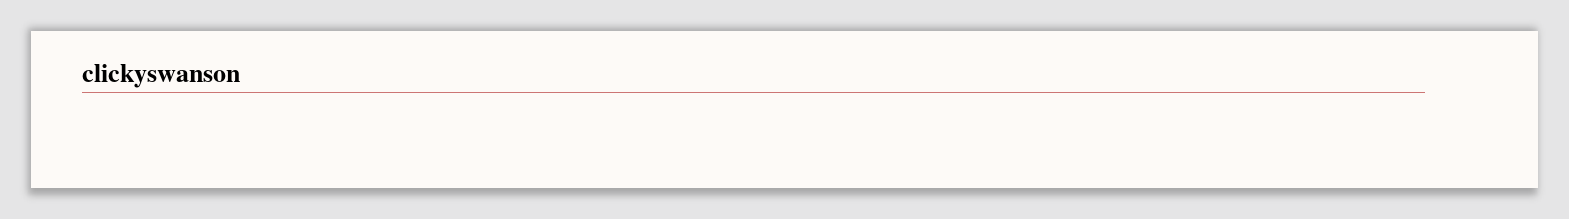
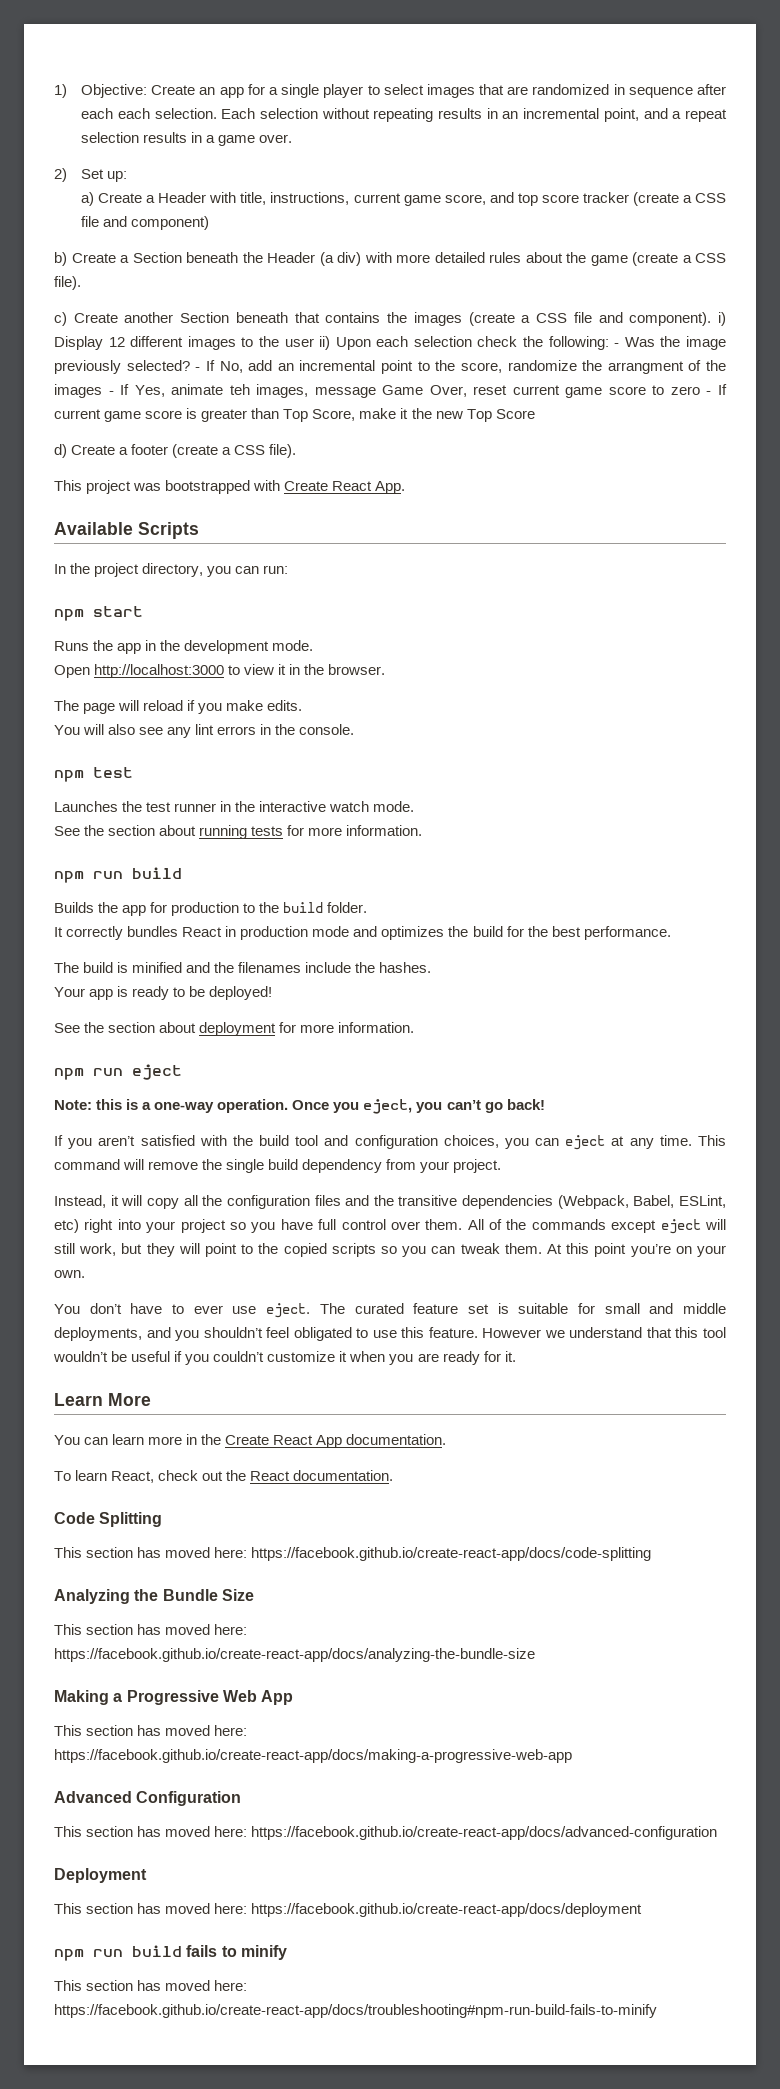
- clickyswanson
+ 1) Objective: Create an app for a single player to select images that are randomized in sequence after each each selection. Each selection without repeating results in an incremental point, and a repeat selection results in a game over.
+ 2) Set up:
+ a) Create a Header with title, instructions, current game score, and top score tracker (create a CSS file and component)
+ b) Create a Section beneath the Header (a div) with more detailed rules about the game (create a CSS file).
+ c) Create another Section beneath that contains the images (create a CSS file and component). i) Display 12 different images to the user ii) Upon each selection check the following: - Was the image previously selected? - If No, add an incremental point to the score, randomize the arrangment of the images - If Yes, animate teh images, message Game Over, reset current game score to zero - If current game score is greater than Top Score, make it the new Top Score
+ d) Create a footer (create a CSS file).
+ This project was bootstrapped with Create React App.
+ Available Scripts
+ In the project directory, you can run:
+ npm start
+ Runs the app in the development mode.
+ Open http://localhost:3000 to view it in the browser.
+ The page will reload if you make edits.
+ You will also see any lint errors in the console.
+ npm test
+ Launches the test runner in the interactive watch mode.
+ See the section about running tests for more information.
+ npm run build
+ Builds the app for production to the build folder.
+ It correctly bundles React in production mode and optimizes the build for the best performance.
+ The build is minified and the filenames include the hashes.
+ Your app is ready to be deployed!
+ See the section about deployment for more information.
+ npm run eject
+ Note: this is a one-way operation. Once you eject, you can’t go back!
+ If you aren’t satisfied with the build tool and configuration choices, you can eject at any time. This command will remove the single build dependency from your project.
+ Instead, it will copy all the configuration files and the transitive dependencies (Webpack, Babel, ESLint, etc) right into your project so you have full control over them. All of the commands except eject will still work, but they will point to the copied scripts so you can tweak them. At this point you’re on your own.
+ You don’t have to ever use eject. The curated feature set is suitable for small and middle deployments, and you shouldn’t feel obligated to use this feature. However we understand that this tool wouldn’t be useful if you couldn’t customize it when you are ready for it.
+ Learn More
+ You can learn more in the Create React App documentation.
+ To learn React, check out the React documentation.
+ Code Splitting
+ This section has moved here: https://facebook.github.io/create-react-app/docs/code-splitting
+ Analyzing the Bundle Size
+ This section has moved here: https://facebook.github.io/create-react-app/docs/analyzing-the-bundle-size
+ Making a Progressive Web App
+ This section has moved here: https://facebook.github.io/create-react-app/docs/making-a-progressive-web-app
+ Advanced Configuration
+ This section has moved here: https://facebook.github.io/create-react-app/docs/advanced-configuration
+ Deployment
+ This section has moved here: https://facebook.github.io/create-react-app/docs/deployment
+ npm run build fails to minify
+ This section has moved here: https://facebook.github.io/create-react-app/docs/troubleshooting#npm-run-build-fails-to-minify

